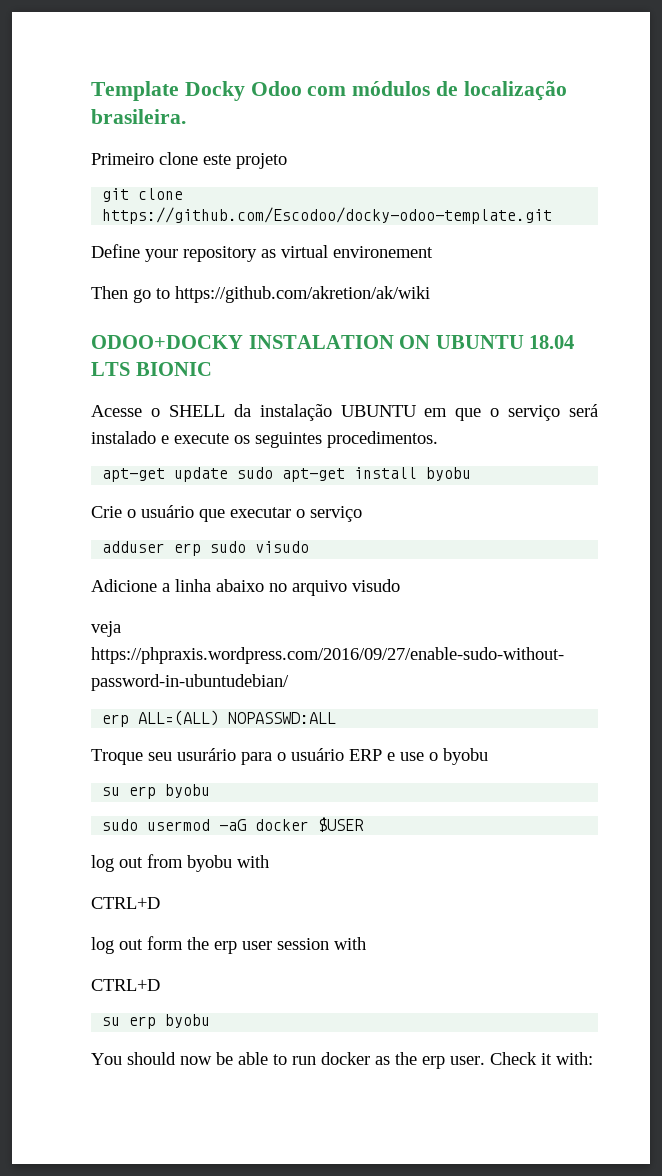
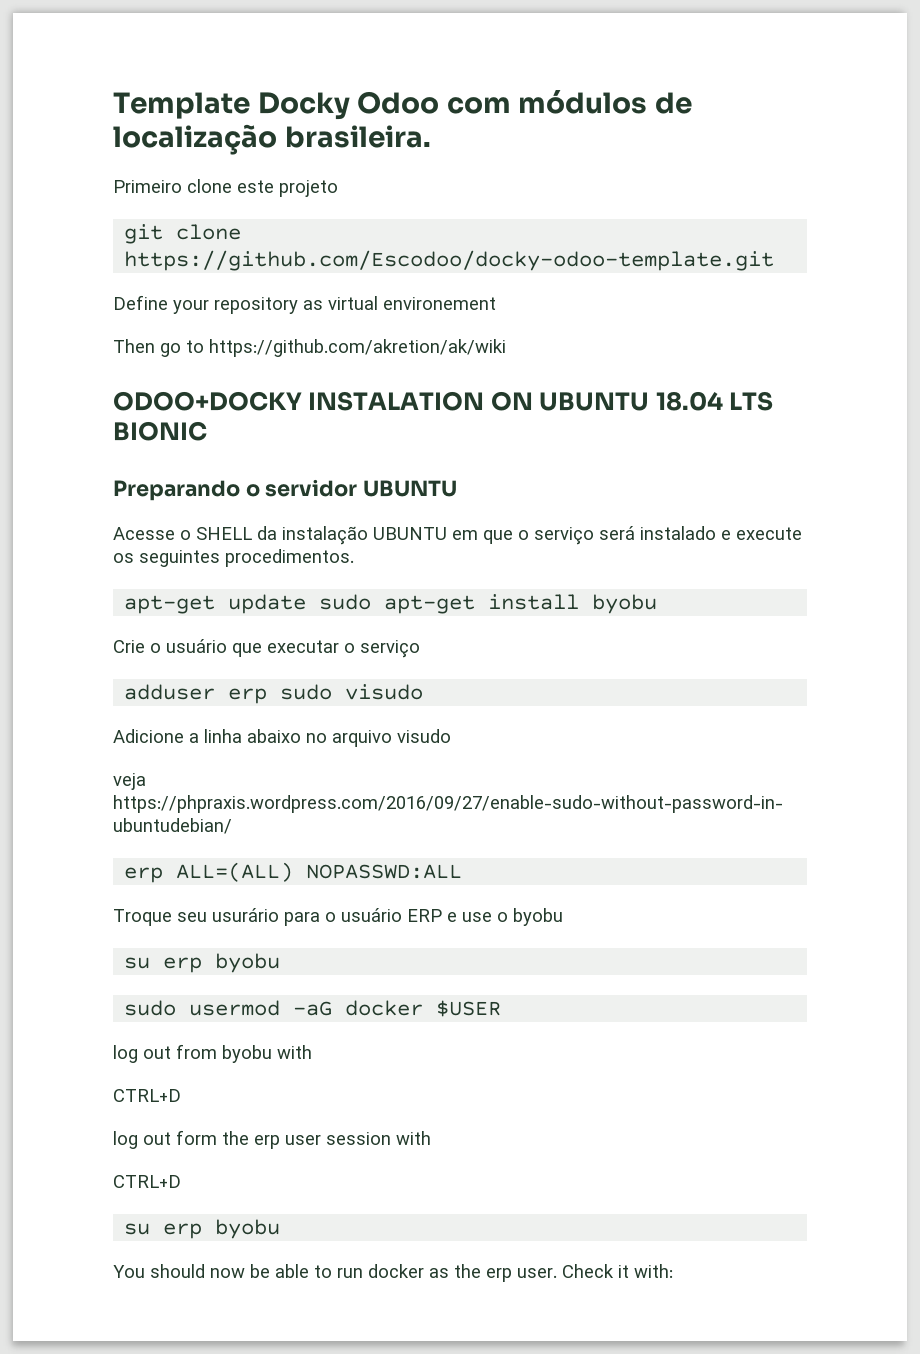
+ Preparando o servidor UBUNTU

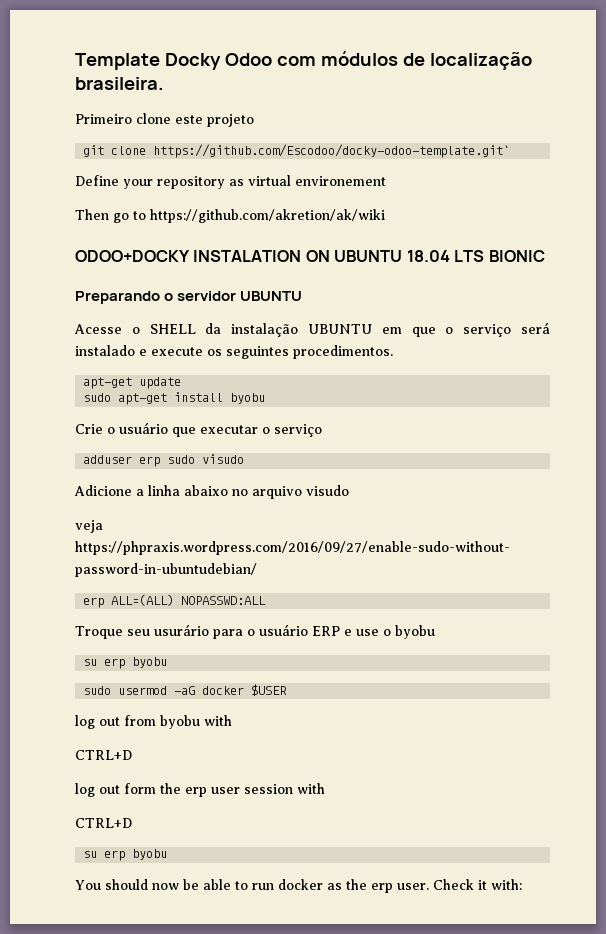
- git clone https://github.com/Escodoo/docky-odoo-template.git
+ git clone https://github.com/Escodoo/docky-odoo-template.git`
- apt-get update sudo apt-get install byobu
+ apt-get update
+ sudo apt-get install byobu

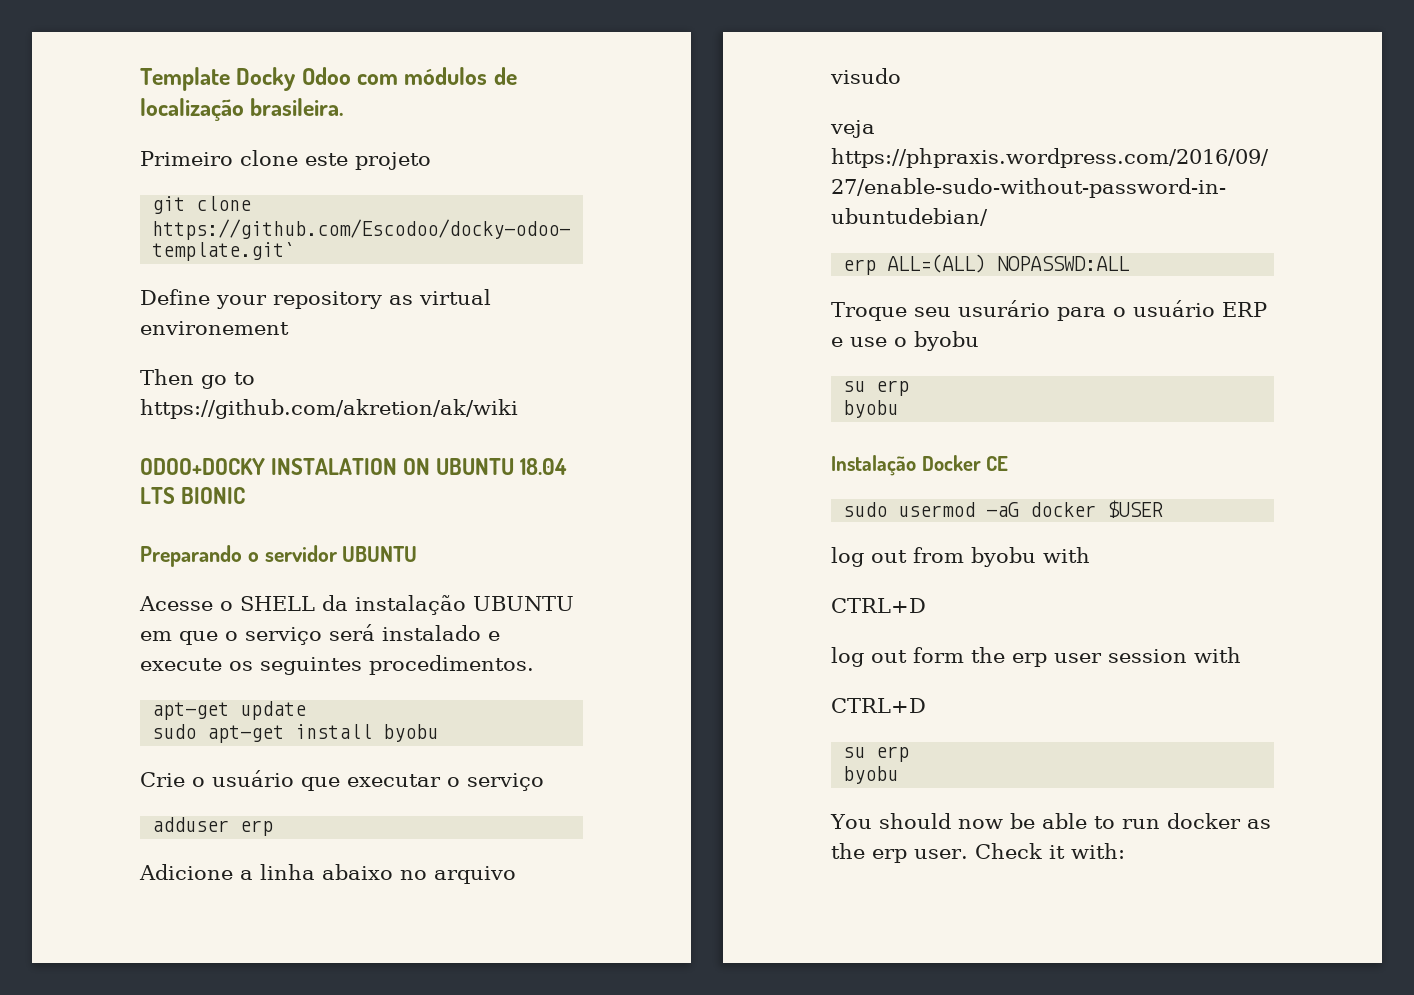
- adduser erp sudo visudo
+ adduser erp
  Troque seu usurário para o usuário ERP e use o byobu
- su erp byobu
+ su erp
+ byobu
+ Instalação Docker CE
  log out form the erp user session with
  CTRL+D
- su erp byobu
+ su erp
+ byobu

